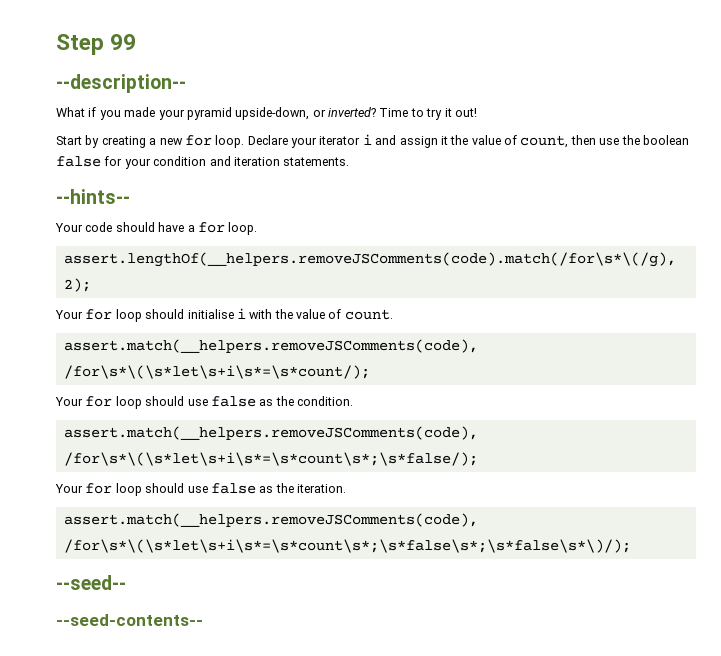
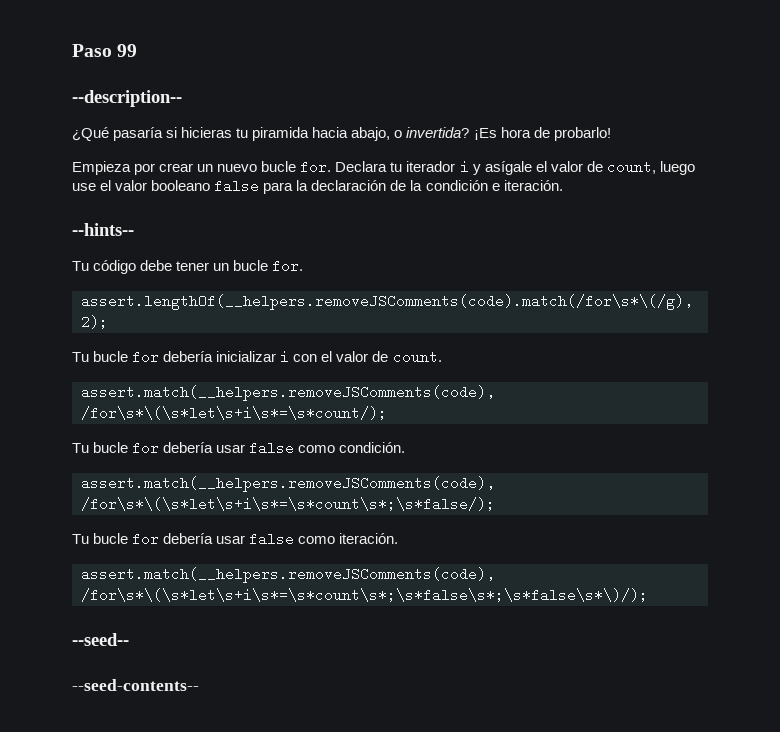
- Step 99
+ Paso 99
- What if you made your pyramid upside-down, or inverted? Time to try it out!
- Start by creating a new for loop. Declare your iterator i and assign it the value of count, then use the boolean false for your condition and iteration statements.
+ ¿Qué pasaría si hicieras tu piramida hacia abajo, o invertida? ¡Es hora de probarlo!
+ Empieza por crear un nuevo bucle for. Declara tu iterador i y asígale el valor de count, luego use el valor booleano false para la declaración de la condición e iteración.
  --hints--
- Your code should have a for loop.
+ Tu código debe tener un bucle for.
  assert.lengthOf(__helpers.removeJSComments(code).match(/for\s*\(/g), 2);
- Your for loop should initialise i with the value of count.
+ Tu bucle for debería inicializar i con el valor de count.
  assert.match(__helpers.removeJSComments(code), /for\s*\(\s*let\s+i\s*=\s*count/);
- Your for loop should use false as the condition.
+ Tu bucle for debería usar false como condición.
  assert.match(__helpers.removeJSComments(code), /for\s*\(\s*let\s+i\s*=\s*count\s*;\s*false/);
- Your for loop should use false as the iteration.
+ Tu bucle for debería usar false como iteración.

